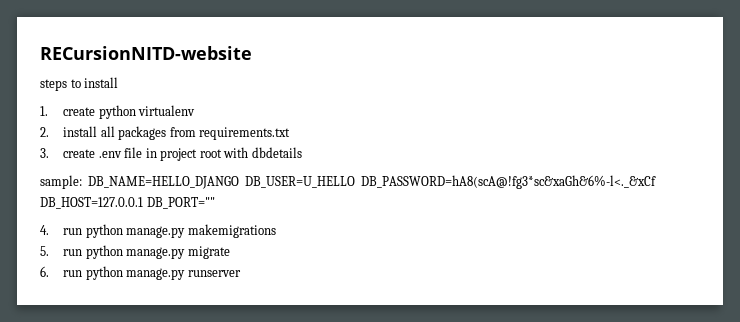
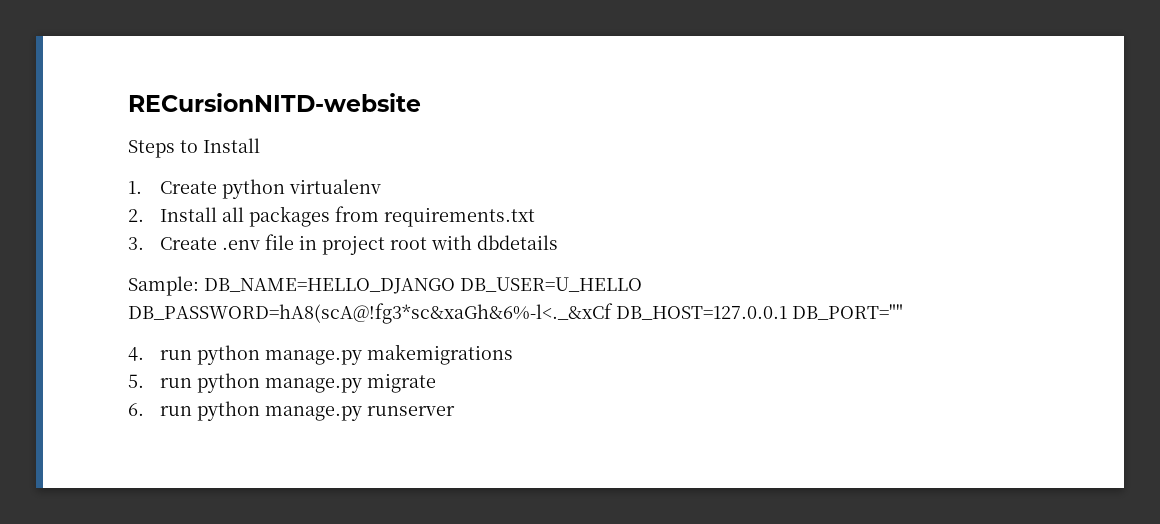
- steps to install
+ Steps to Install
- 1. create python virtualenv
+ 1. Create python virtualenv
- 2. install all packages from requirements.txt
+ 2. Install all packages from requirements.txt
- 3. create .env file in project root with dbdetails
+ 3. Create .env file in project root with dbdetails
- sample: DB_NAME=HELLO_DJANGO DB_USER=U_HELLO DB_PASSWORD=hA8(scA@!fg3*sc&xaGh&6%-l<._&xCf DB_HOST=127.0.0.1 DB_PORT=""
+ Sample: DB_NAME=HELLO_DJANGO DB_USER=U_HELLO DB_PASSWORD=hA8(scA@!fg3*sc&xaGh&6%-l<._&xCf DB_HOST=127.0.0.1 DB_PORT=""

